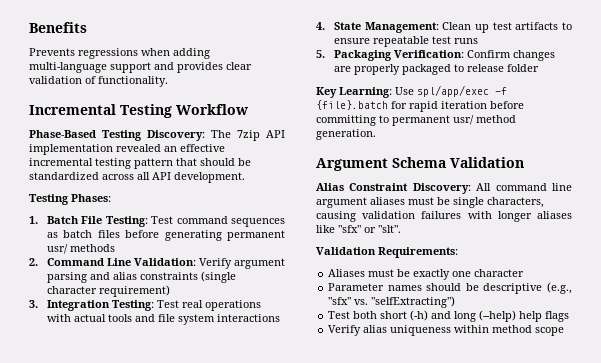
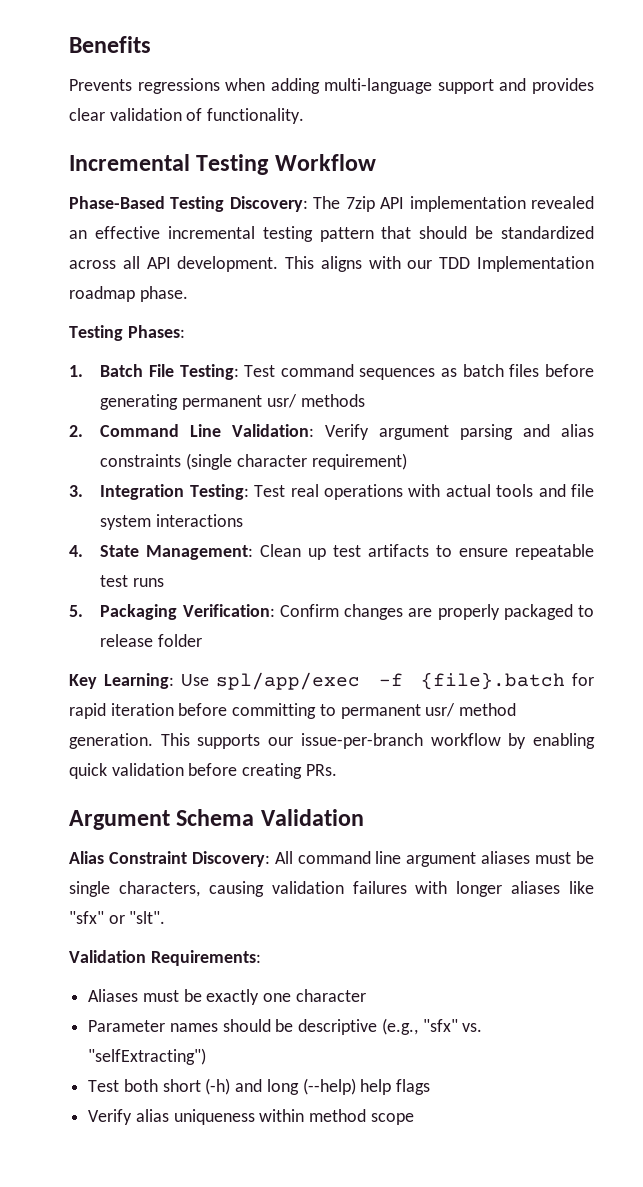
+ This aligns with our TDD Implementation roadmap phase.
+ This supports our issue-per-branch workflow by enabling quick validation before creating PRs.

